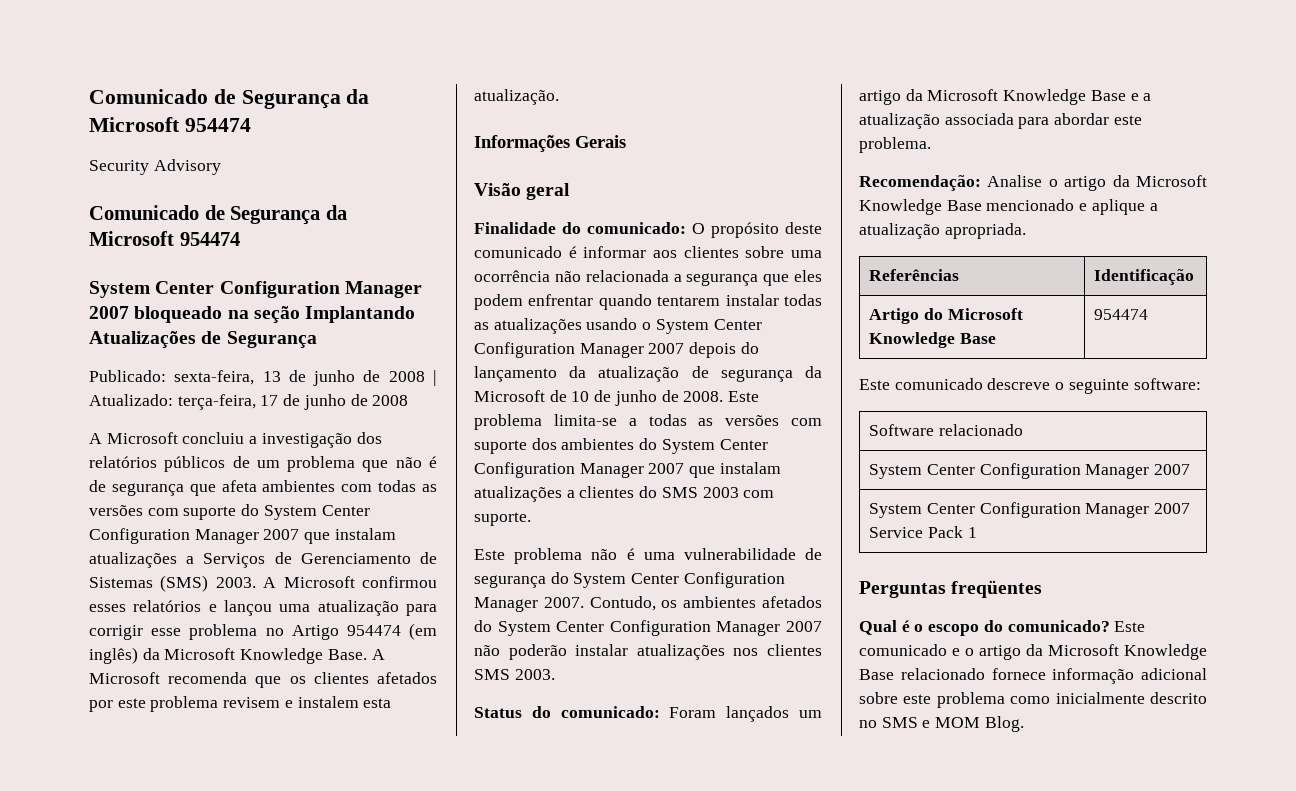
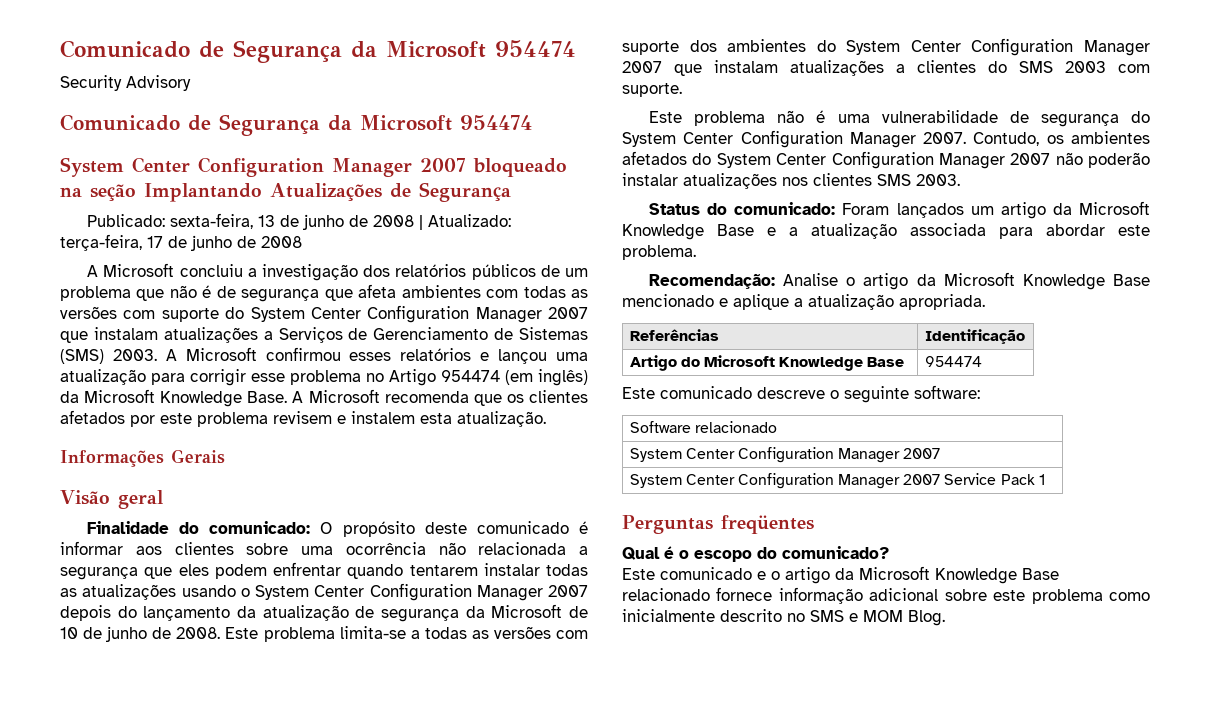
- Qual é o escopo do comunicado? Este comunicado e o artigo da Microsoft Knowledge Base relacionado fornece informação adicional sobre este problema como inicialmente descrito no SMS e MOM Blog.
+ Qual é o escopo do comunicado?
+ Este comunicado e o artigo da Microsoft Knowledge Base relacionado fornece informação adicional sobre este problema como inicialmente descrito no SMS e MOM Blog.

